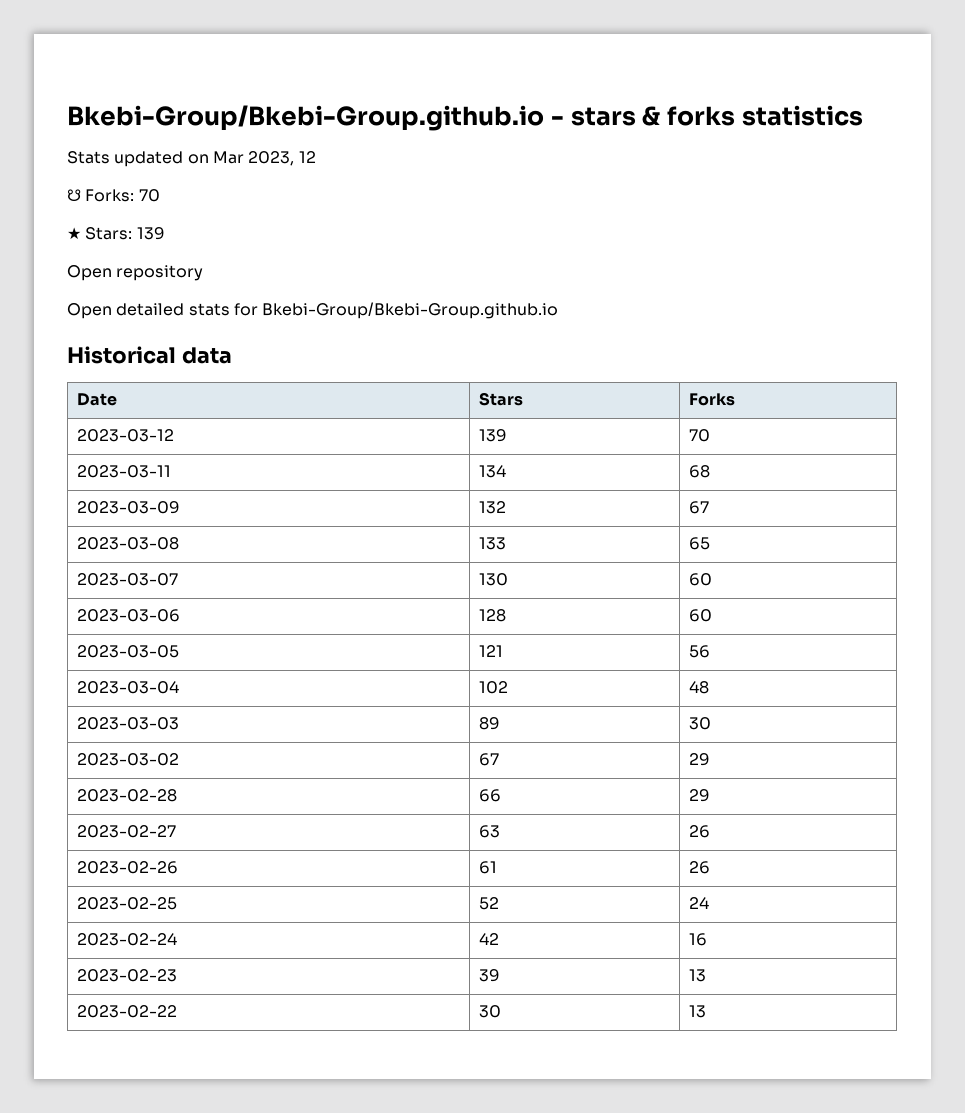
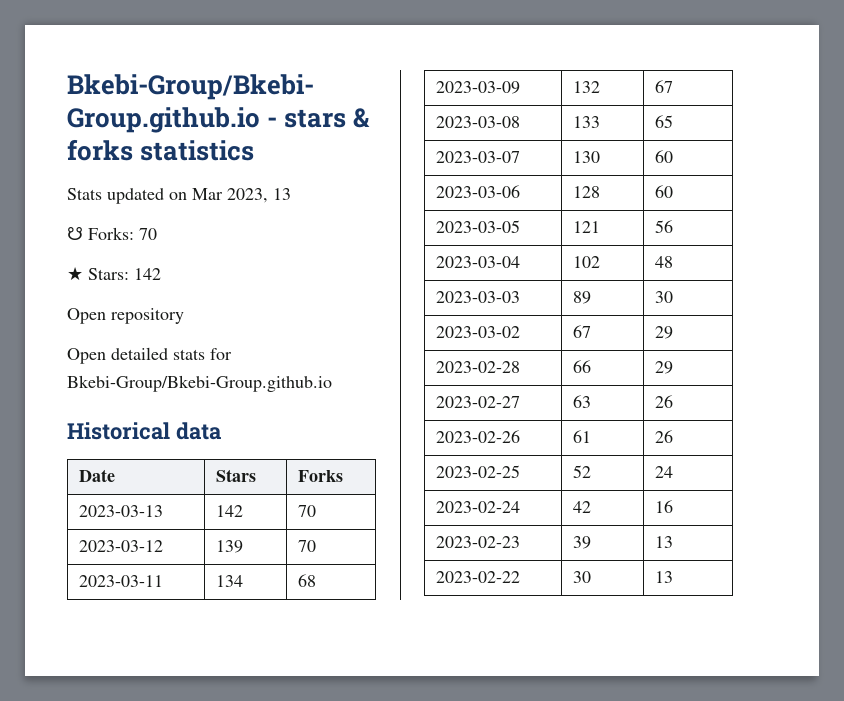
- Stats updated on Mar 2023, 12
+ Stats updated on Mar 2023, 13
- ★ Stars: 139
+ ★ Stars: 142
+ 2023-03-13 | 142 | 70

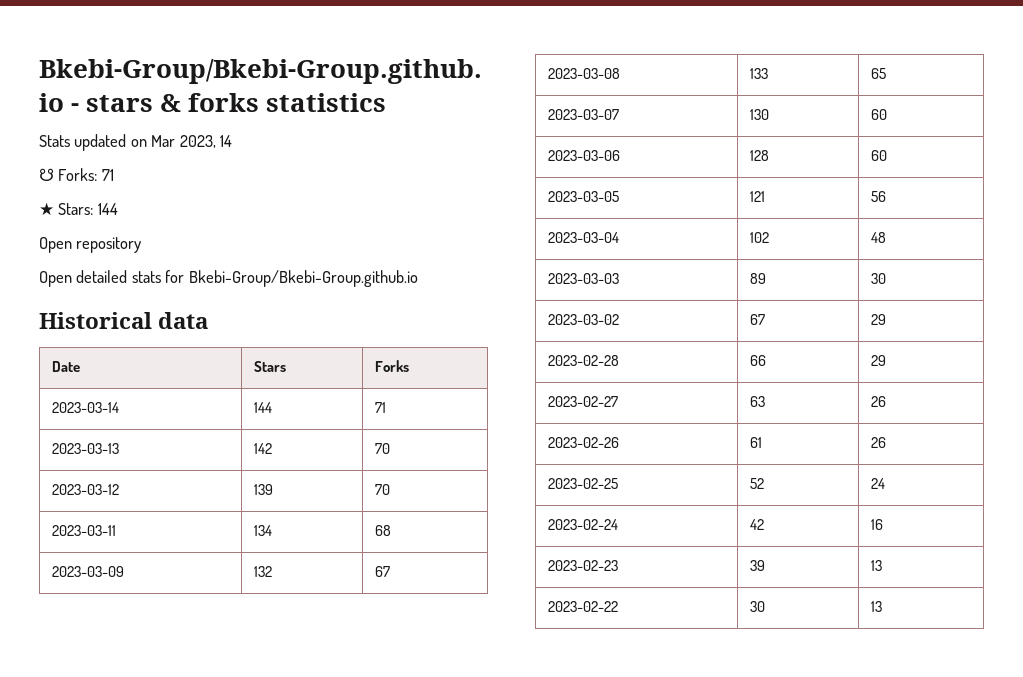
- Stats updated on Mar 2023, 13
+ Stats updated on Mar 2023, 14
- ☋ Forks: 70
+ ☋ Forks: 71
- ★ Stars: 142
+ ★ Stars: 144
+ 2023-03-14 | 144 | 71

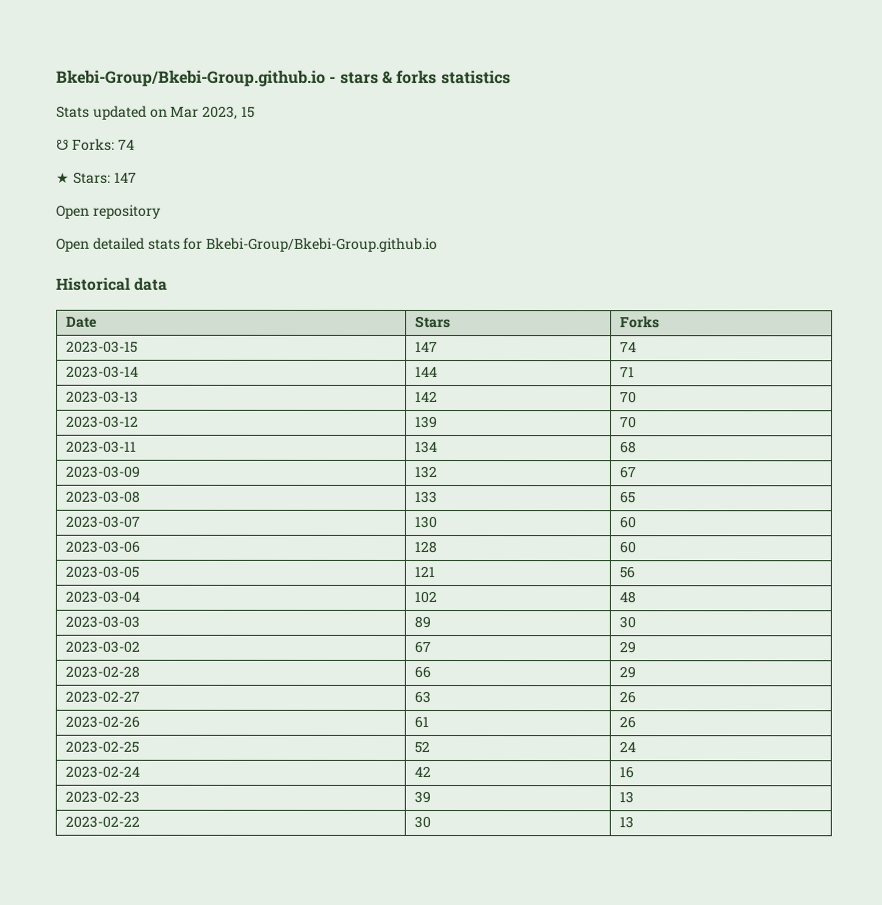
- Stats updated on Mar 2023, 14
+ Stats updated on Mar 2023, 15
- ☋ Forks: 71
+ ☋ Forks: 74
- ★ Stars: 144
+ ★ Stars: 147
+ 2023-03-15 | 147 | 74

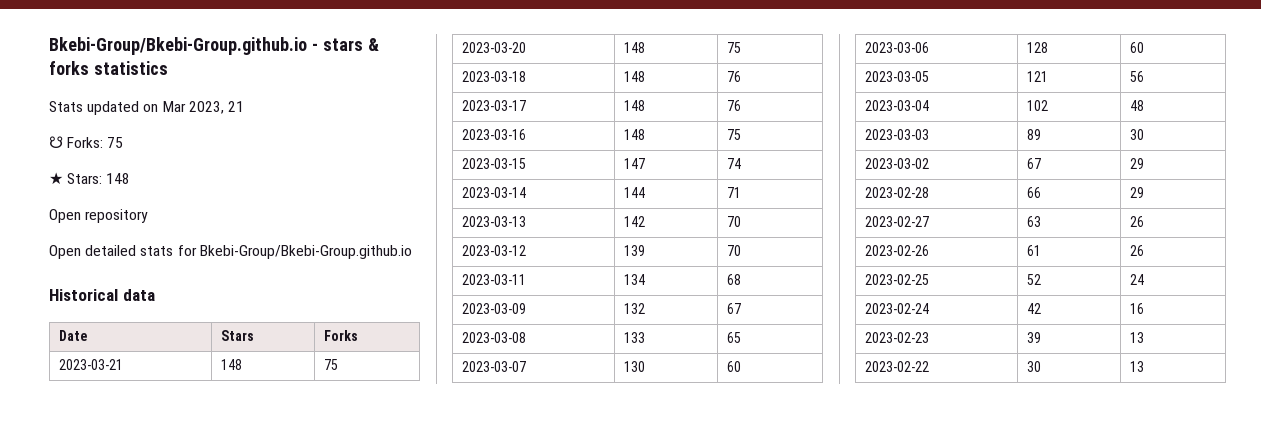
- Stats updated on Mar 2023, 15
+ Stats updated on Mar 2023, 21
- ☋ Forks: 74
+ ☋ Forks: 75
- ★ Stars: 147
+ ★ Stars: 148
+ 2023-03-21 | 148 | 75
+ 2023-03-20 | 148 | 75
+ 2023-03-18 | 148 | 76
+ 2023-03-17 | 148 | 76
+ 2023-03-16 | 148 | 75

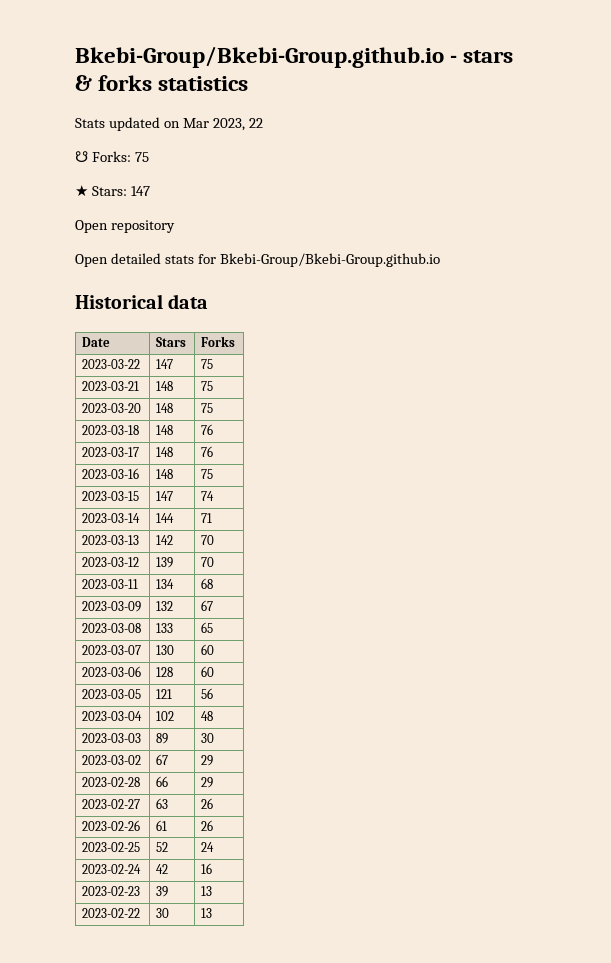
- Stats updated on Mar 2023, 21
+ Stats updated on Mar 2023, 22
- ★ Stars: 148
+ ★ Stars: 147
+ 2023-03-22 | 147 | 75

